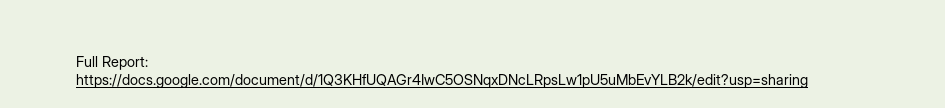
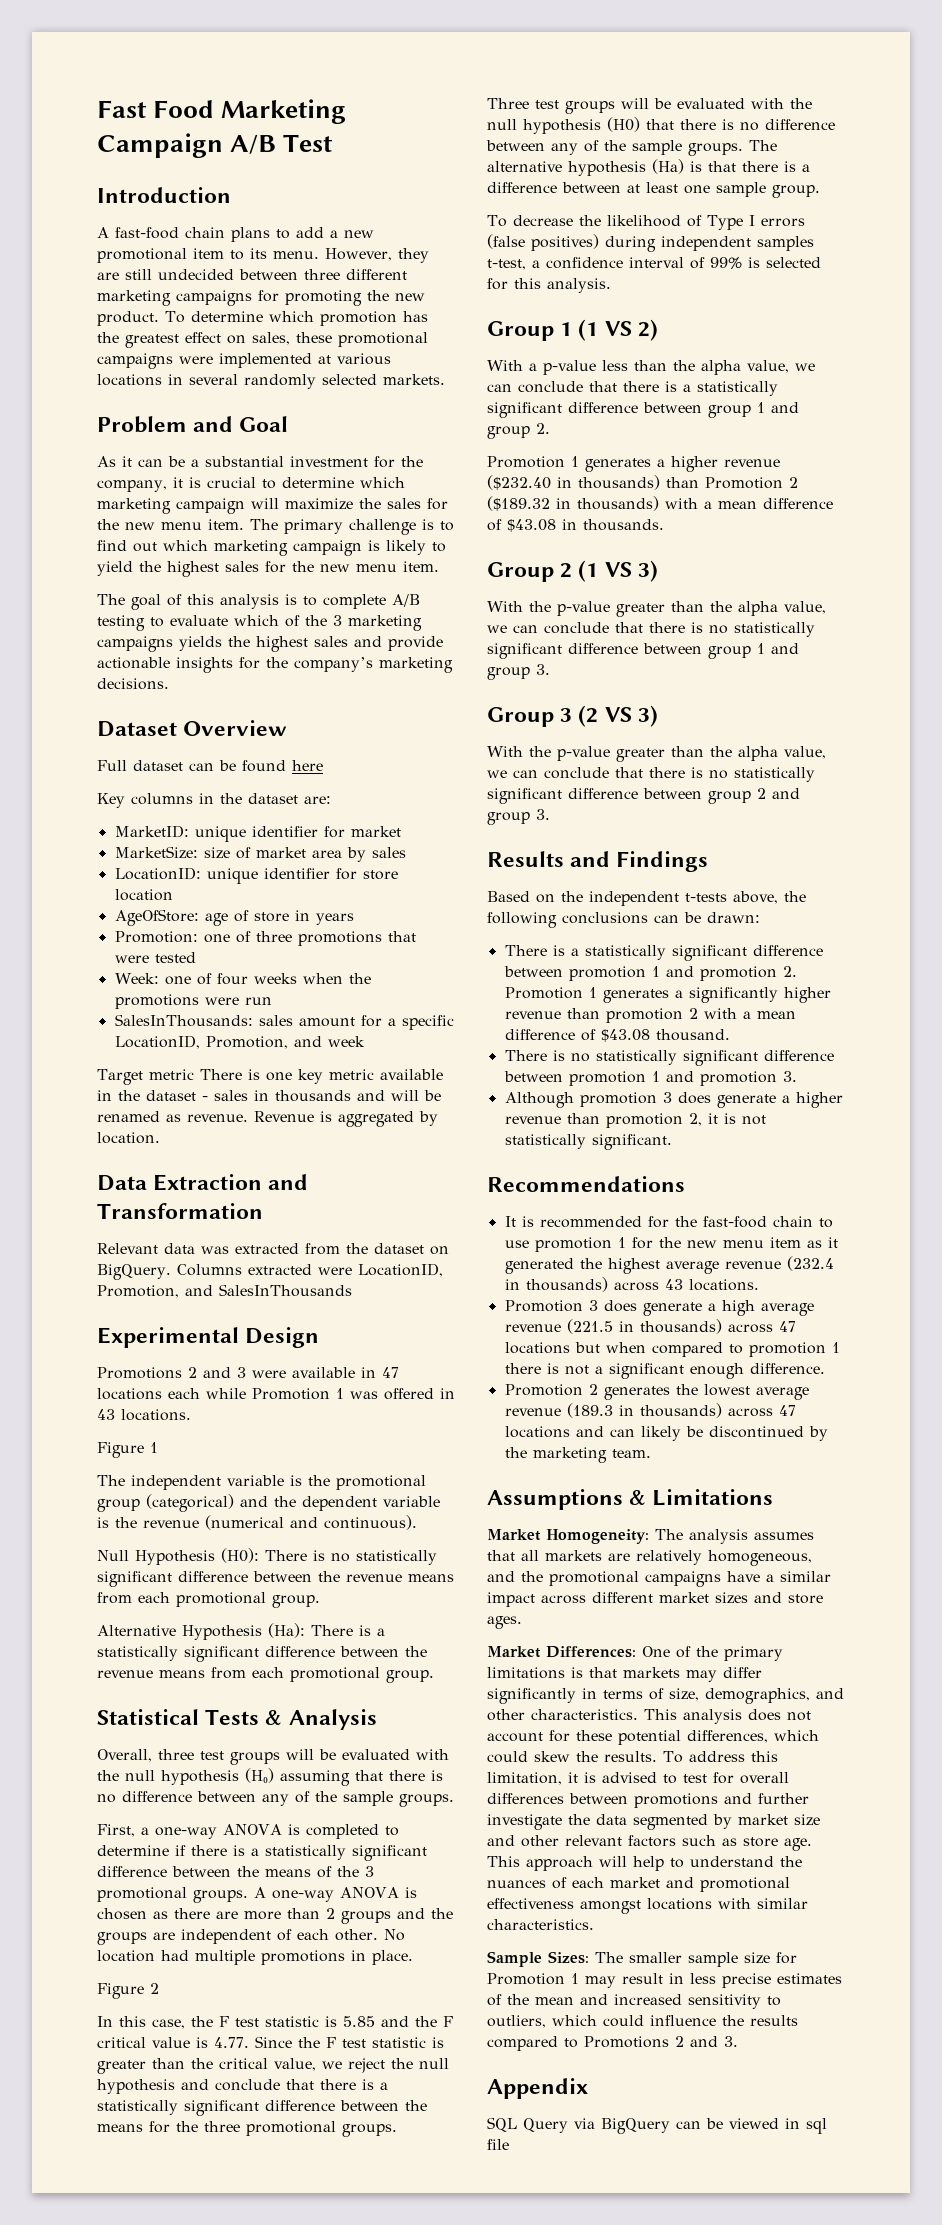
- Full Report: https://docs.google.com/document/d/1Q3KHfUQAGr4IwC5OSNqxDNcLRpsLw1pU5uMbEvYLB2k/edit?usp=sharing
+ Fast Food Marketing Campaign A/B Test
+ Introduction
+ A fast-food chain plans to add a new promotional item to its menu. However, they are still undecided between three different marketing campaigns for promoting the new product. To determine which promotion has the greatest effect on sales, these promotional campaigns were implemented at various locations in several randomly selected markets.
+ Problem and Goal
+ As it can be a substantial investment for the company, it is crucial to determine which marketing campaign will maximize the sales for the new menu item. The primary challenge is to find out which marketing campaign is likely to yield the highest sales for the new menu item.
+ The goal of this analysis is to complete A/B testing to evaluate which of the 3 marketing campaigns yields the highest sales and provide actionable insights for the company’s marketing decisions.
+ Dataset Overview
+ Full dataset can be found here
+ Key columns in the dataset are:
+ MarketID: unique identifier for market
+ MarketSize: size of market area by sales
+ LocationID: unique identifier for store location
+ AgeOfStore: age of store in years
+ Promotion: one of three promotions that were tested
+ Week: one of four weeks when the promotions were run
+ SalesInThousands: sales amount for a specific LocationID, Promotion, and week
+ Target metric There is one key metric available in the dataset - sales in thousands and will be renamed as revenue. Revenue is aggregated by location.
+ Data Extraction and Transformation
+ Relevant data was extracted from the dataset on BigQuery. Columns extracted were LocationID, Promotion, and SalesInThousands
+ Experimental Design
+ Promotions 2 and 3 were available in 47 locations each while Promotion 1 was offered in 43 locations.
+ Figure 1
+ The independent variable is the promotional group (categorical) and the dependent variable is the revenue (numerical and continuous).
+ Null Hypothesis (H0): There is no statistically significant difference between the revenue means from each promotional group.
+ Alternative Hypothesis (Ha): There is a statistically significant difference between the revenue means from each promotional group.
+ Statistical Tests & Analysis
+ Overall, three test groups will be evaluated with the null hypothesis (H₀) assuming that there is no difference between any of the sample groups.
+ First, a one-way ANOVA is completed to determine if there is a statistically significant difference between the means of the 3 promotional groups. A one-way ANOVA is chosen as there are more than 2 groups and the groups are independent of each other. No location had multiple promotions in place.
+ Figure 2
+ In this case, the F test statistic is 5.85 and the F critical value is 4.77. Since the F test statistic is greater than the critical value, we reject the null hypothesis and conclude that there is a statistically significant difference between the means for the three promotional groups.
+ Three test groups will be evaluated with the null hypothesis (H0) that there is no difference between any of the sample groups. The alternative hypothesis (Ha) is that there is a difference between at least one sample group.
+ To decrease the likelihood of Type I errors (false positives) during independent samples t-test, a confidence interval of 99% is selected for this analysis.
+ Group 1 (1 VS 2)
+ With a p-value less than the alpha value, we can conclude that there is a statistically significant difference between group 1 and group 2.
+ Promotion 1 generates a higher revenue ($232.40 in thousands) than Promotion 2 ($189.32 in thousands) with a mean difference of $43.08 in thousands.
+ Group 2 (1 VS 3)
+ With the p-value greater than the alpha value, we can conclude that there is no statistically significant difference between group 1 and group 3.
+ Group 3 (2 VS 3)
+ With the p-value greater than the alpha value, we can conclude that there is no statistically significant difference between group 2 and group 3.
+ Results and Findings
+ Based on the independent t-tests above, the following conclusions can be drawn:
+ There is a statistically significant difference between promotion 1 and promotion 2. Promotion 1 generates a significantly higher revenue than promotion 2 with a mean difference of $43.08 thousand.
+ There is no statistically significant difference between promotion 1 and promotion 3.
+ Although promotion 3 does generate a higher revenue than promotion 2, it is not statistically significant.
+ Recommendations
+ It is recommended for the fast-food chain to use promotion 1 for the new menu item as it generated the highest average revenue (232.4 in thousands) across 43 locations.
+ Promotion 3 does generate a high average revenue (221.5 in thousands) across 47 locations but when compared to promotion 1 there is not a significant enough difference.
+ Promotion 2 generates the lowest average revenue (189.3 in thousands) across 47 locations and can likely be discontinued by the marketing team.
+ Assumptions & Limitations
+ Market Homogeneity: The analysis assumes that all markets are relatively homogeneous, and the promotional campaigns have a similar impact across different market sizes and store ages.
+ Market Differences: One of the primary limitations is that markets may differ significantly in terms of size, demographics, and other characteristics. This analysis does not account for these potential differences, which could skew the results. To address this limitation, it is advised to test for overall differences between promotions and further investigate the data segmented by market size and other relevant factors such as store age. This approach will help to understand the nuances of each market and promotional effectiveness amongst locations with similar characteristics.
+ Sample Sizes: The smaller sample size for Promotion 1 may result in less precise estimates of the mean and increased sensitivity to outliers, which could influence the results compared to Promotions 2 and 3.
+ Appendix
+ SQL Query via BigQuery can be viewed in sql file

